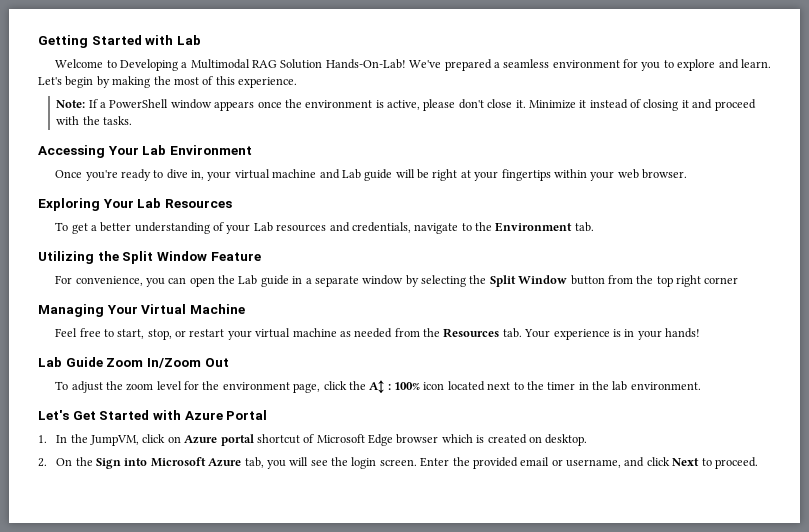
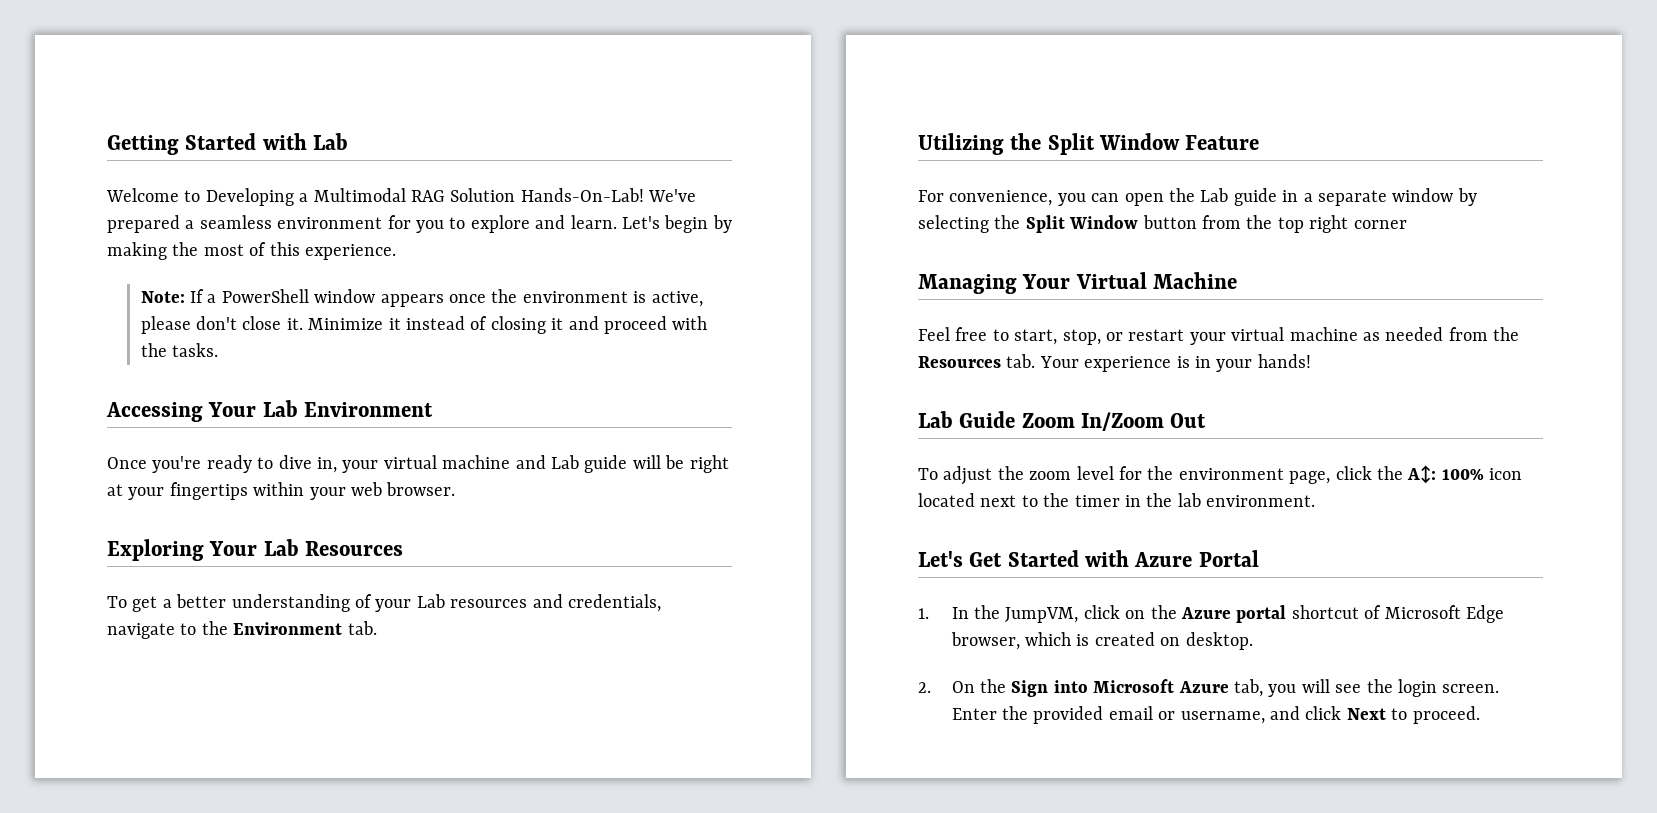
- To adjust the zoom level for the environment page, click the A↕ : 100% icon located next to the timer in the lab environment.
+ To adjust the zoom level for the environment page, click the A↕: 100% icon located next to the timer in the lab environment.
- 1. In the JumpVM, click on Azure portal shortcut of Microsoft Edge browser which is created on desktop.
+ 1. In the JumpVM, click on the Azure portal shortcut of Microsoft Edge browser, which is created on desktop.

